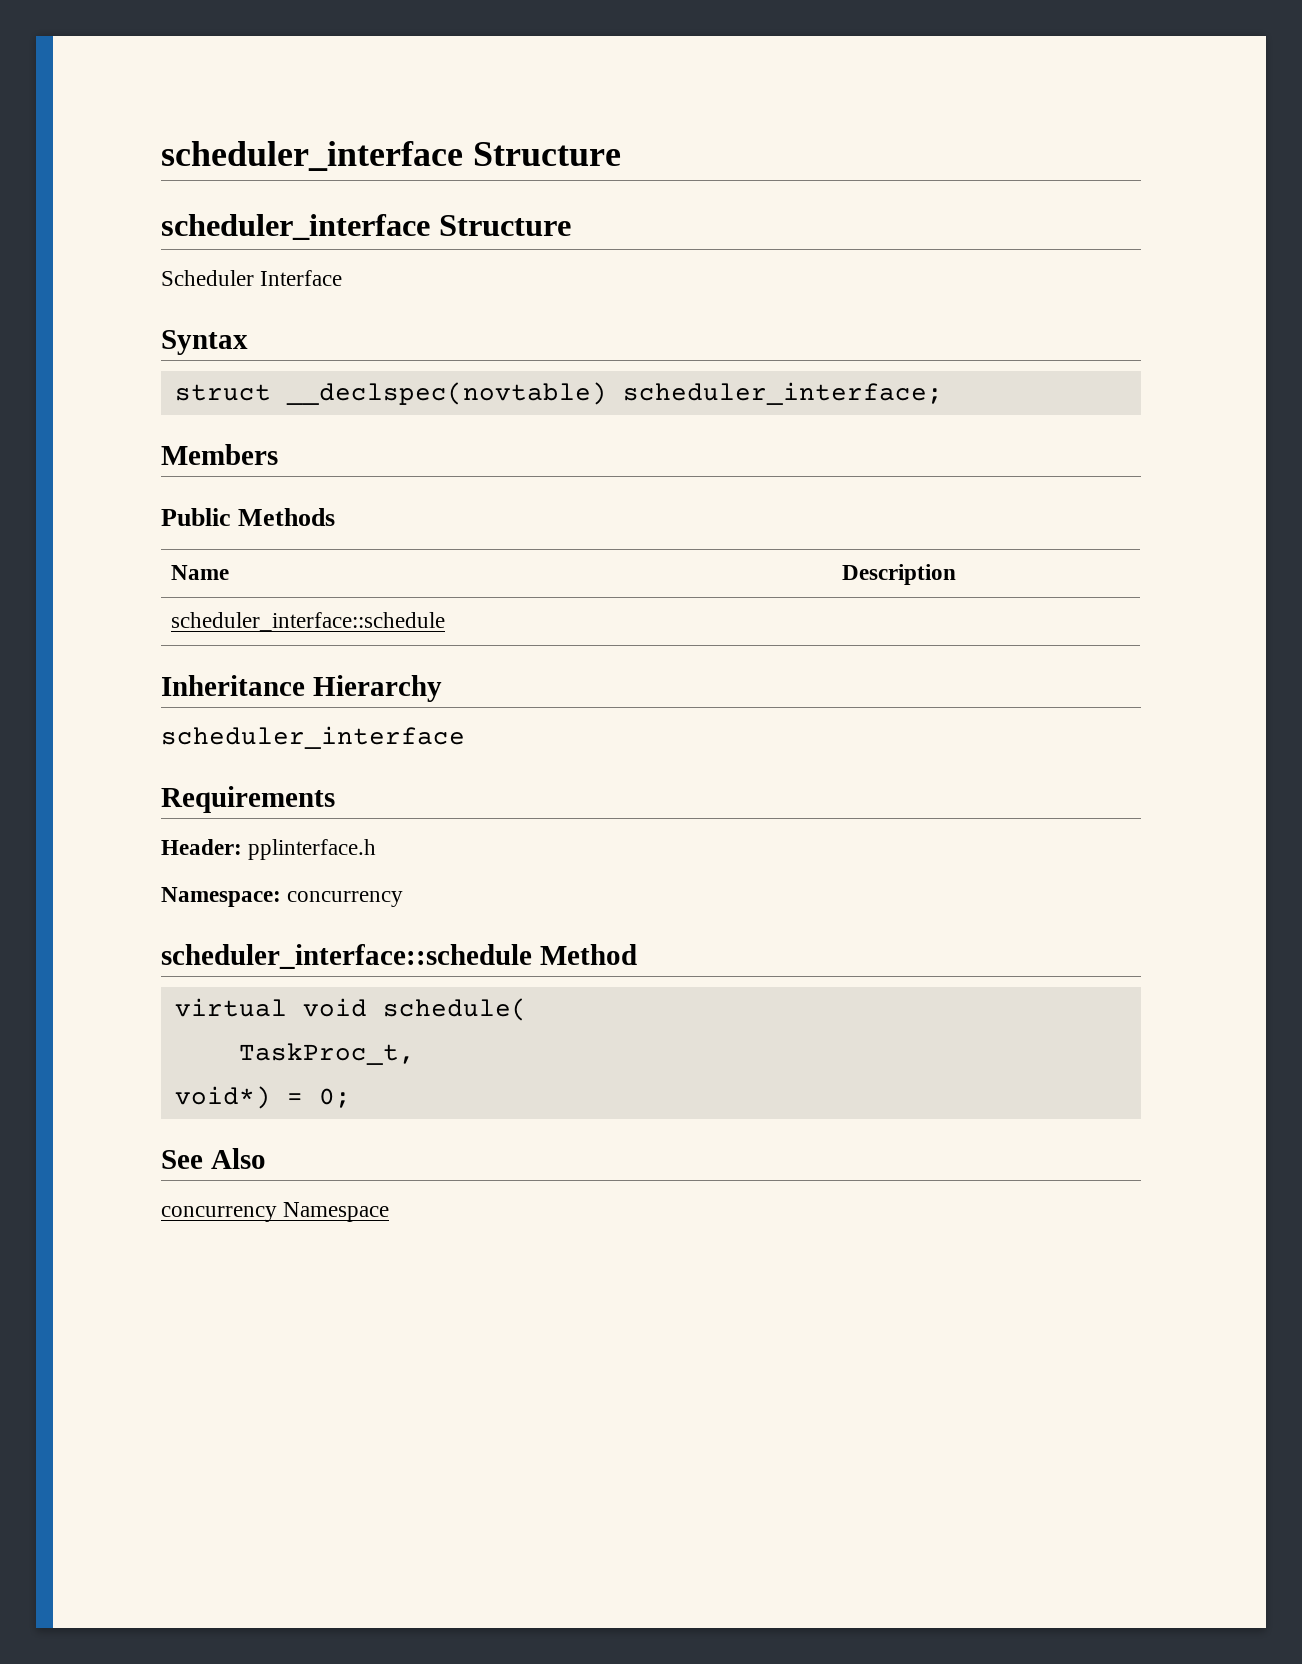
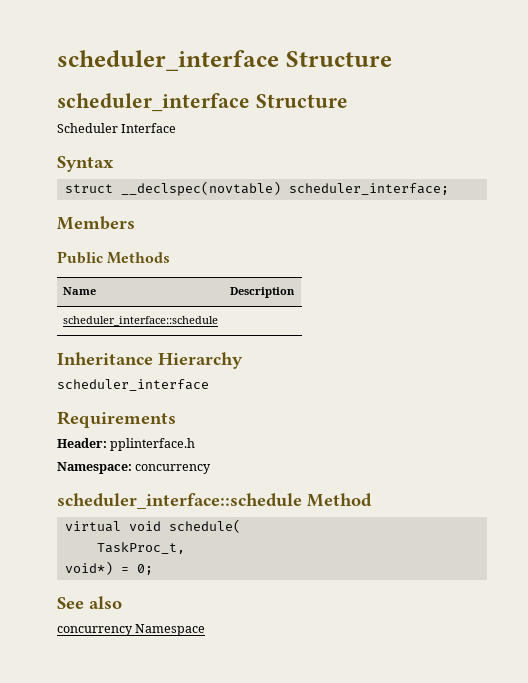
- See Also
+ See also

